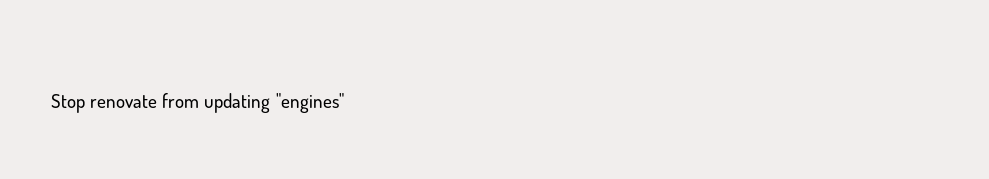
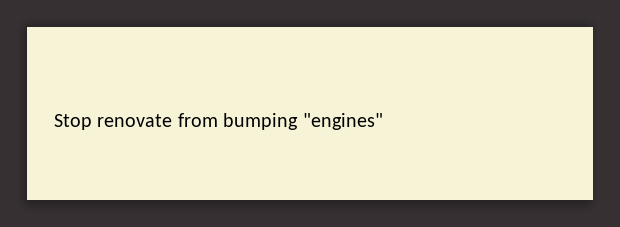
- Stop renovate from updating "engines"
+ Stop renovate from bumping "engines"

